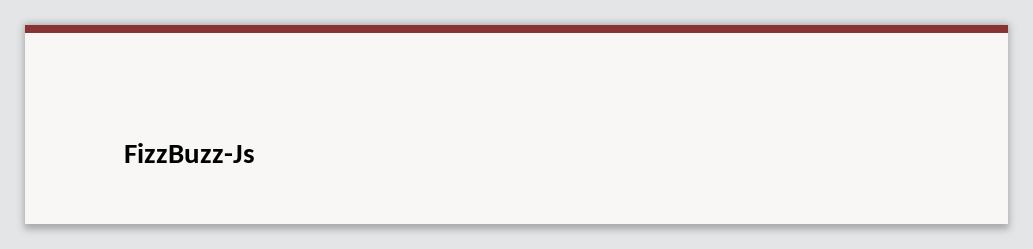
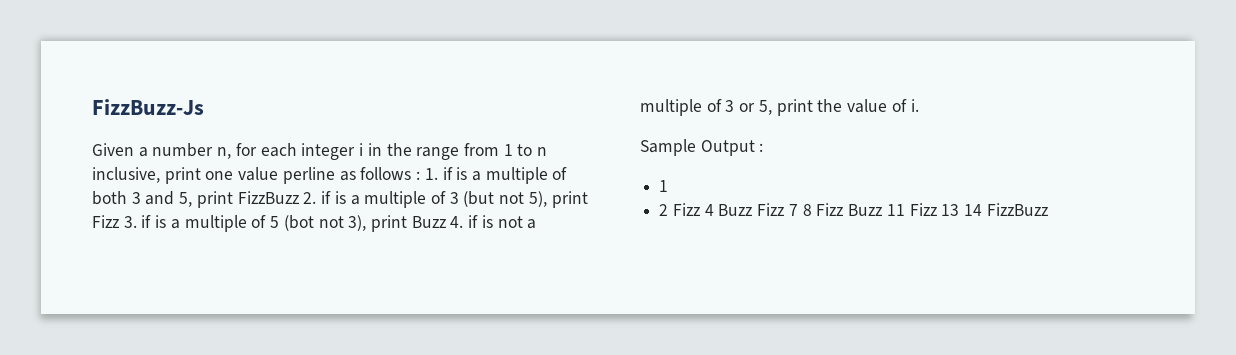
+ Given a number n, for each integer i in the range from 1 to n inclusive, print one value perline as follows : 1. if is a multiple of both 3 and 5, print FizzBuzz 2. if is a multiple of 3 (but not 5), print Fizz 3. if is a multiple of 5 (bot not 3), print Buzz 4. if is not a multiple of 3 or 5, print the value of i.
+ Sample Output :
+ 1
+ 2 Fizz 4 Buzz Fizz 7 8 Fizz Buzz 11 Fizz 13 14 FizzBuzz

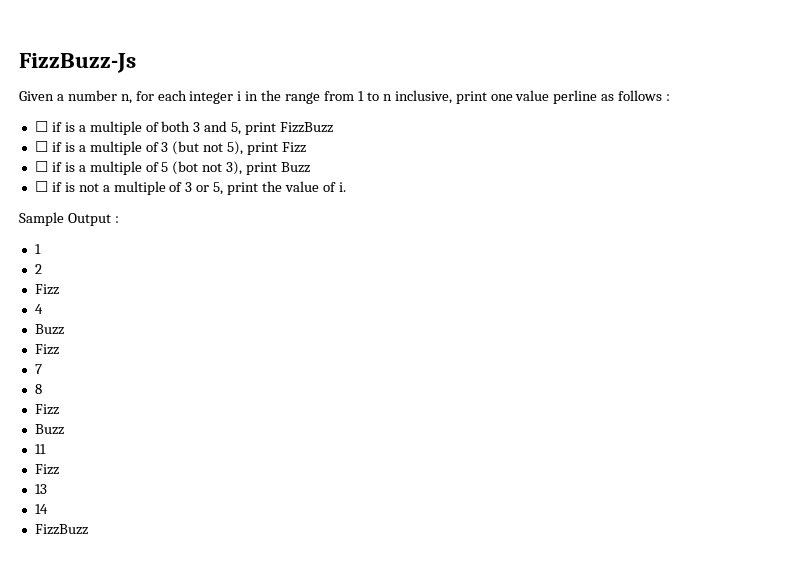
- Given a number n, for each integer i in the range from 1 to n inclusive, print one value perline as follows : 1. if is a multiple of both 3 and 5, print FizzBuzz 2. if is a multiple of 3 (but not 5), print Fizz 3. if is a multiple of 5 (bot not 3), print Buzz 4. if is not a multiple of 3 or 5, print the value of i.
+ Given a number n, for each integer i in the range from 1 to n inclusive, print one value perline as follows :
+ ☐ if is a multiple of both 3 and 5, print FizzBuzz
+ ☐ if is a multiple of 3 (but not 5), print Fizz
+ ☐ if is a multiple of 5 (bot not 3), print Buzz
+ ☐ if is not a multiple of 3 or 5, print the value of i.
- 2 Fizz 4 Buzz Fizz 7 8 Fizz Buzz 11 Fizz 13 14 FizzBuzz
+ 2
+ Fizz
+ 4
+ Buzz
+ Fizz
+ 7
+ 8
+ Fizz
+ Buzz
+ 11
+ Fizz
+ 13
+ 14
+ FizzBuzz

